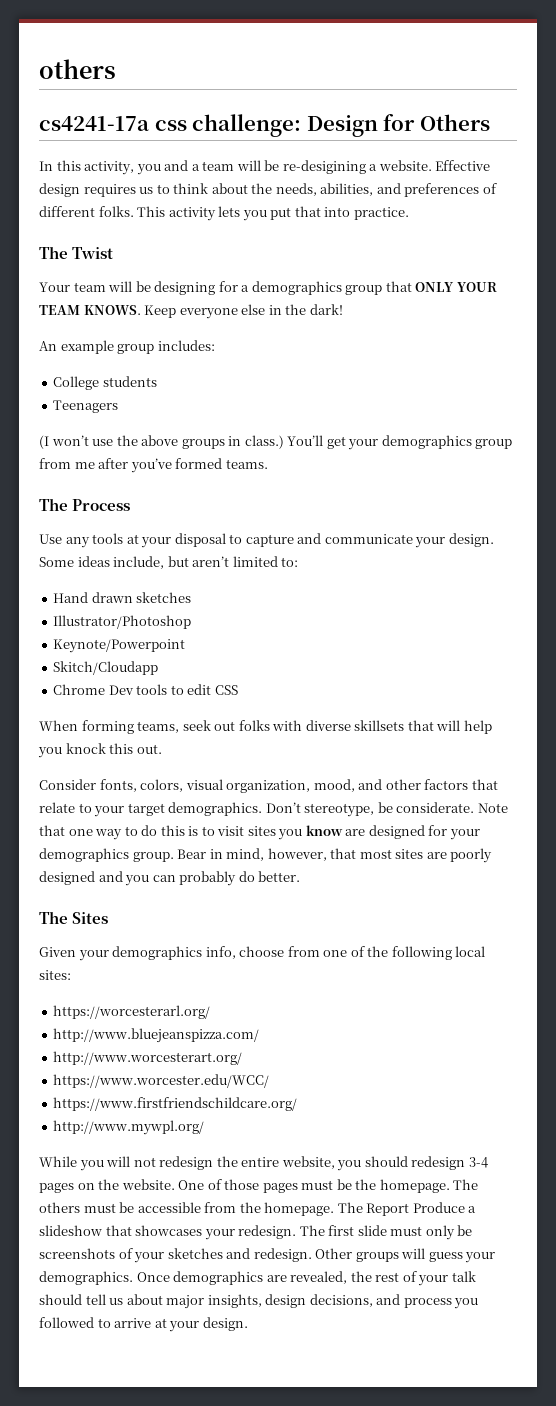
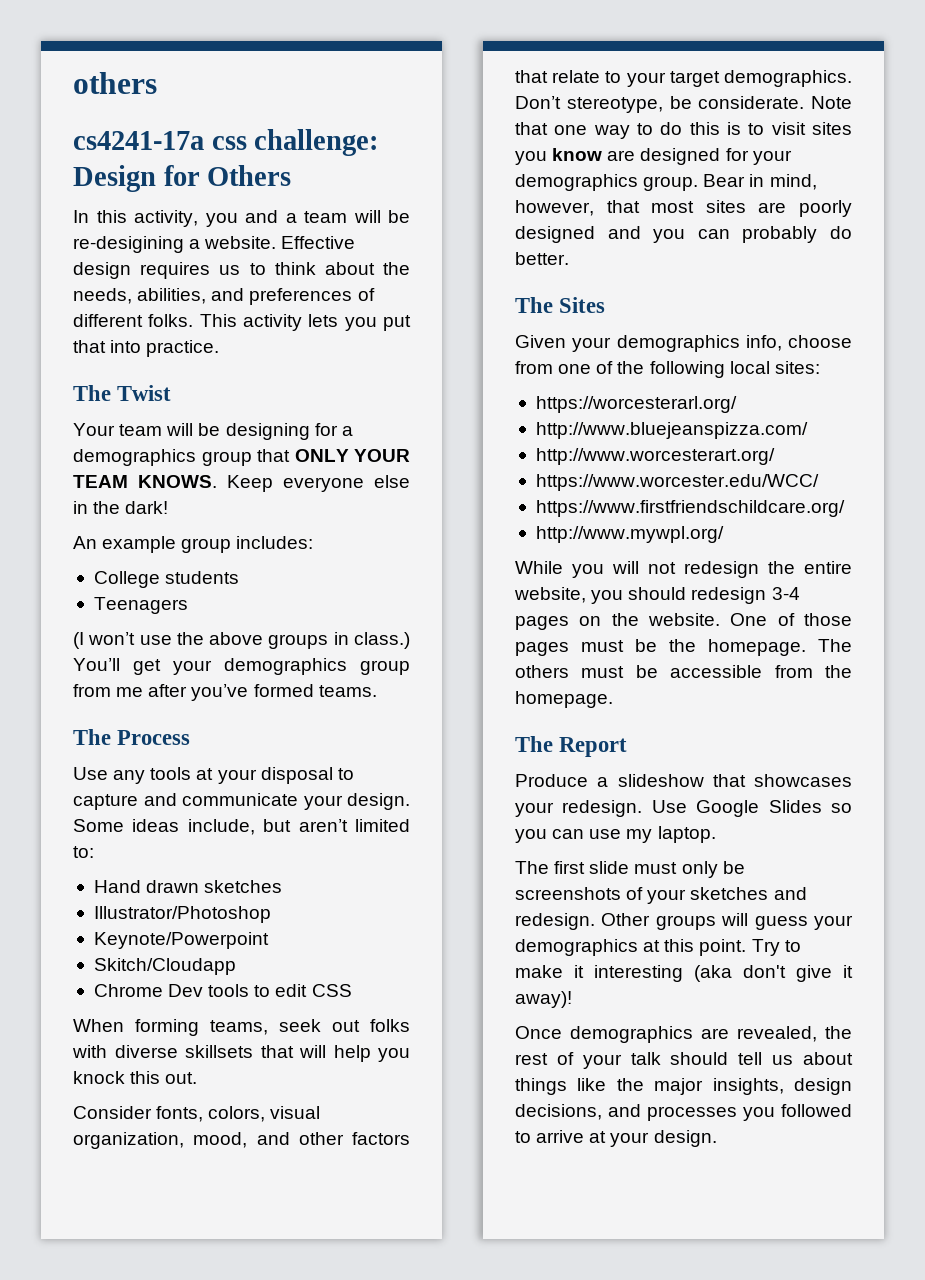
- The others must be accessible from the homepage. The Report Produce a slideshow that showcases your redesign. The first slide must only be screenshots of your sketches and redesign.
+ The others must be accessible from the homepage.
+ The Report
+ Produce a slideshow that showcases your redesign. Use Google Slides so you can use my laptop.
+ The first slide must only be screenshots of your sketches and redesign.
- Other groups will guess your demographics. Once demographics are revealed, the rest of your talk should tell us about major insights, design decisions, and process you followed to arrive at your design.
+ Other groups will guess your demographics at this point. Try to make it interesting (aka don't give it away)!
+ Once demographics are revealed, the rest of your talk should tell us about things like the major insights, design decisions, and processes you followed to arrive at your design.

